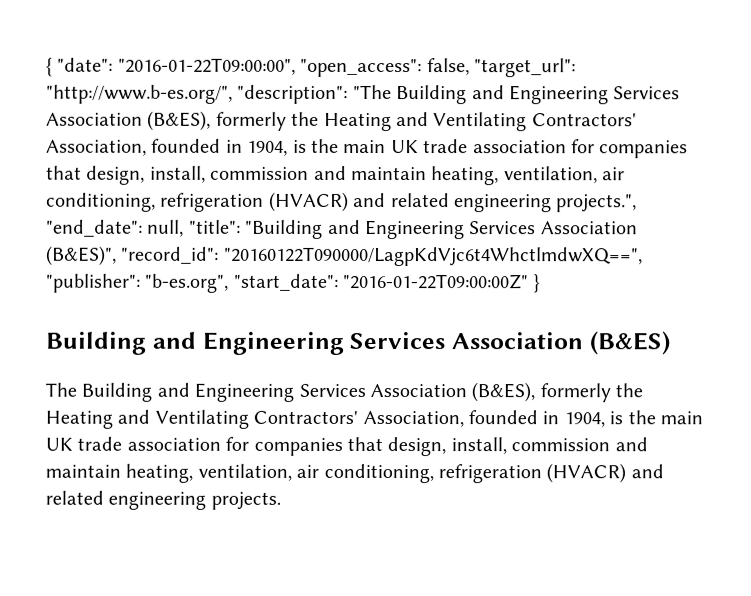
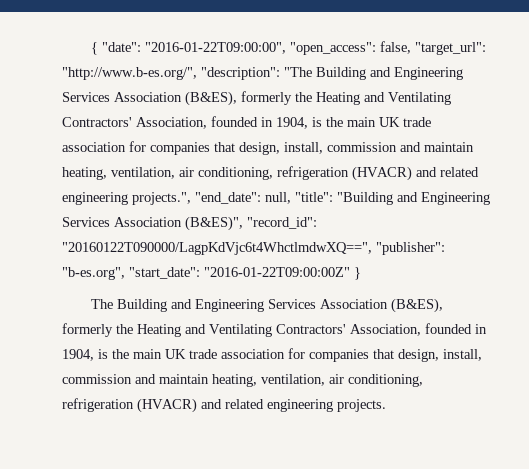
- Building and Engineering Services Association (B&ES)

